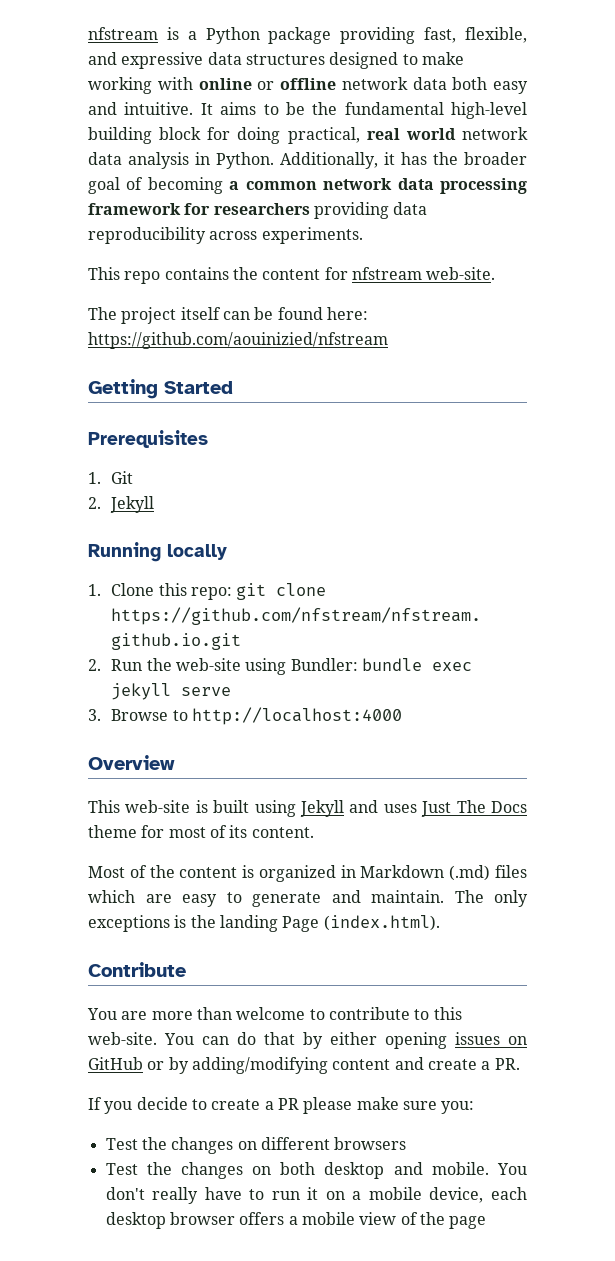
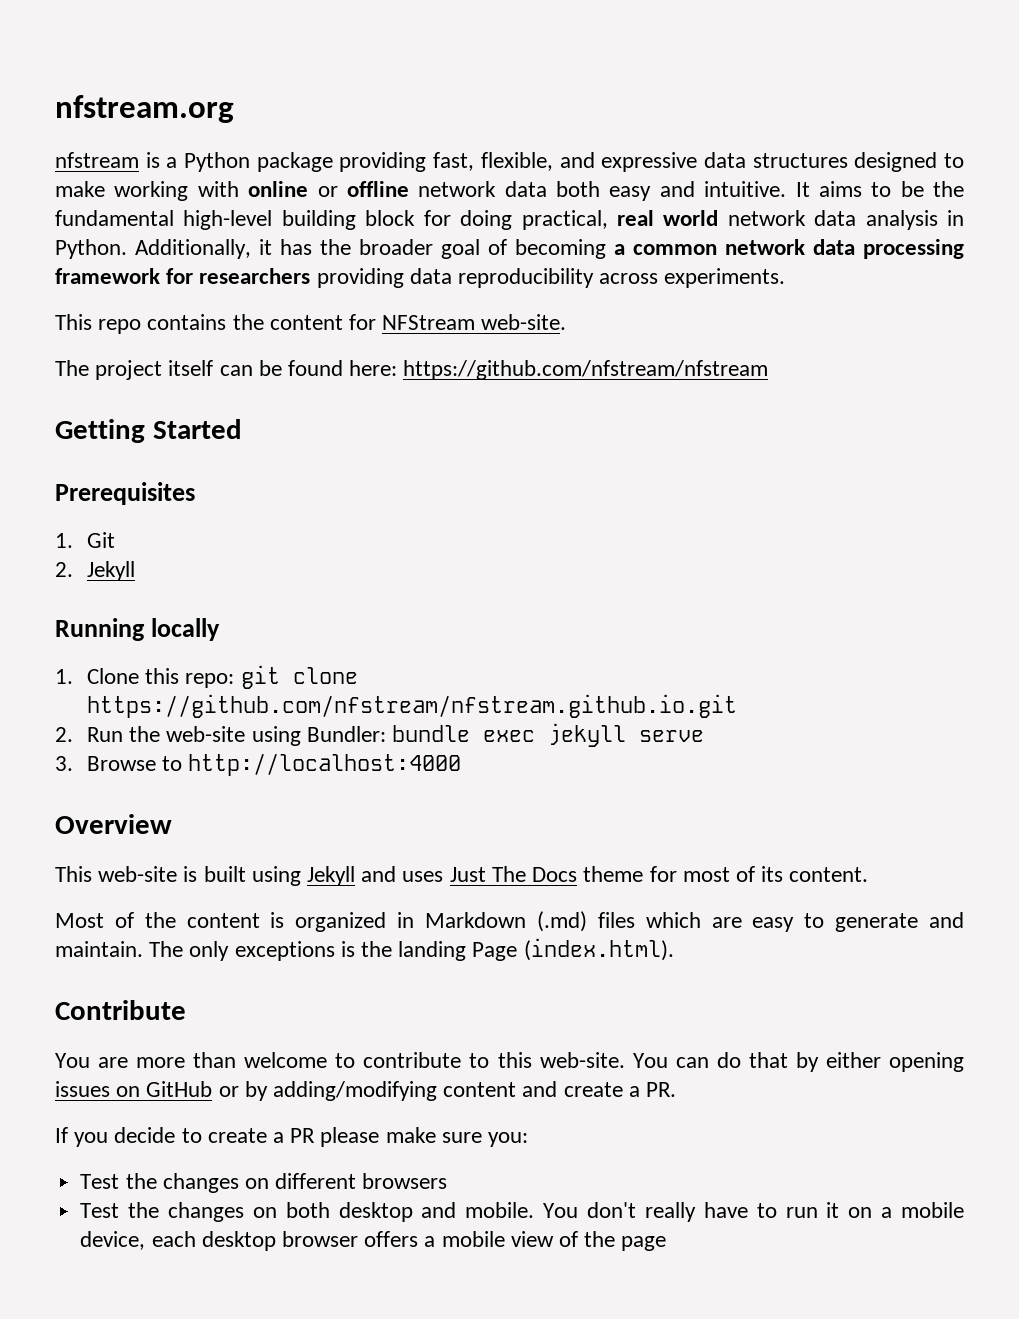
+ nfstream.org
- This repo contains the content for nfstream web-site.
+ This repo contains the content for NFStream web-site.
- The project itself can be found here: https://github.com/aouinizied/nfstream
+ The project itself can be found here: https://github.com/nfstream/nfstream

